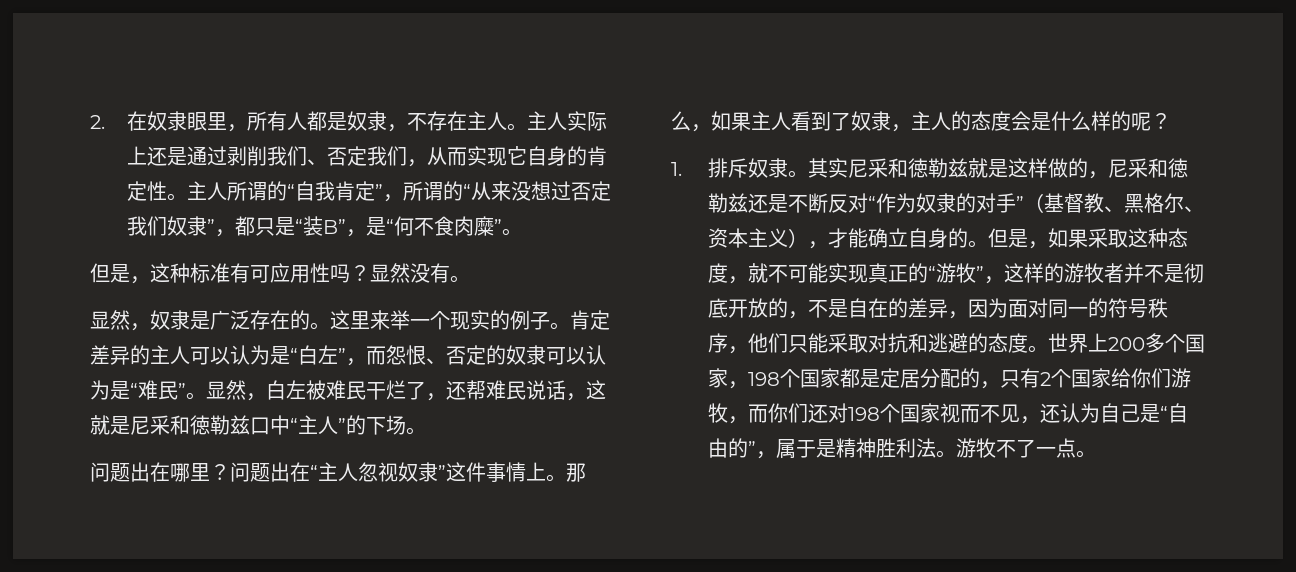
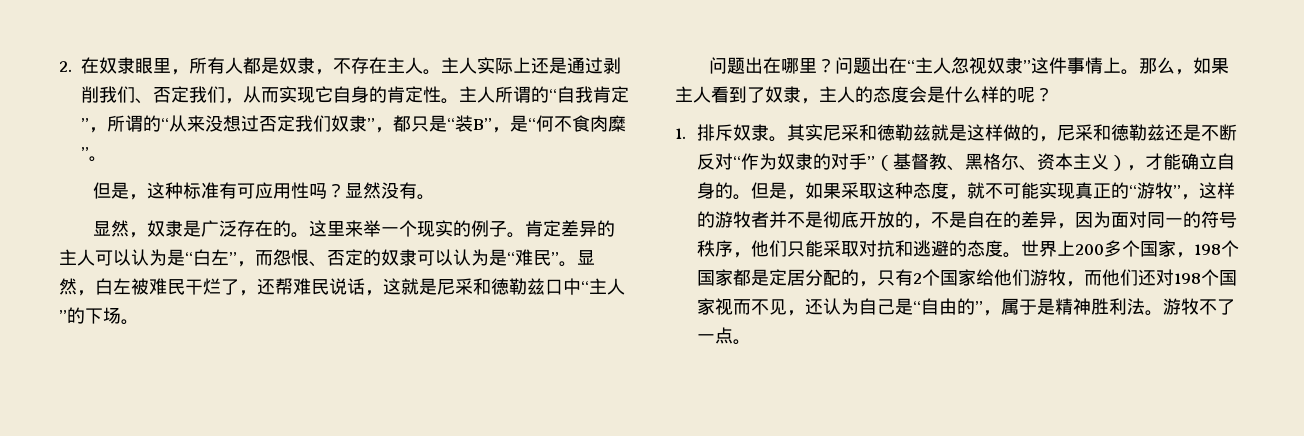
- 世界上200多个国家，198个国家都是定居分配的，只有2个国家给你们游牧，而你们还对198个国家视而不见，还认为自己是“自由的”，属于是精神胜利法。
+ 世界上200多个国家，198个国家都是定居分配的，只有2个国家给他们游牧，而他们还对198个国家视而不见，还认为自己是“自由的”，属于是精神胜利法。

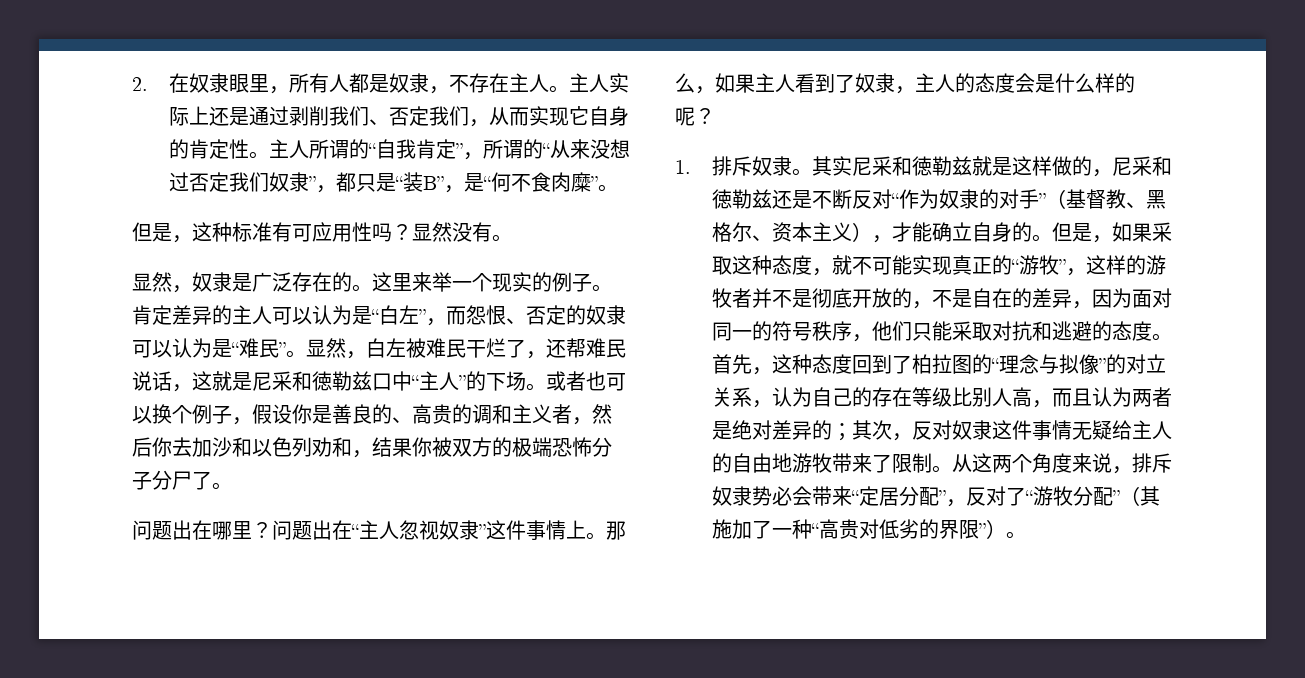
+ 或者也可以换个例子，假设你是善良的、高贵的调和主义者，然后你去加沙和以色列劝和，结果你被双方的极端恐怖分子分尸了。
- 世界上200多个国家，198个国家都是定居分配的，只有2个国家给他们游牧，而他们还对198个国家视而不见，还认为自己是“自由的”，属于是精神胜利法。游牧不了一点。
+ 首先，这种态度回到了柏拉图的“理念与拟像”的对立关系，认为自己的存在等级比别人高，而且认为两者是绝对差异的；其次，反对奴隶这件事情无疑给主人的自由地游牧带来了限制。从这两个角度来说，排斥奴隶势必会带来“定居分配”，反对了“游牧分配”（其施加了一种“高贵对低劣的界限”）。

